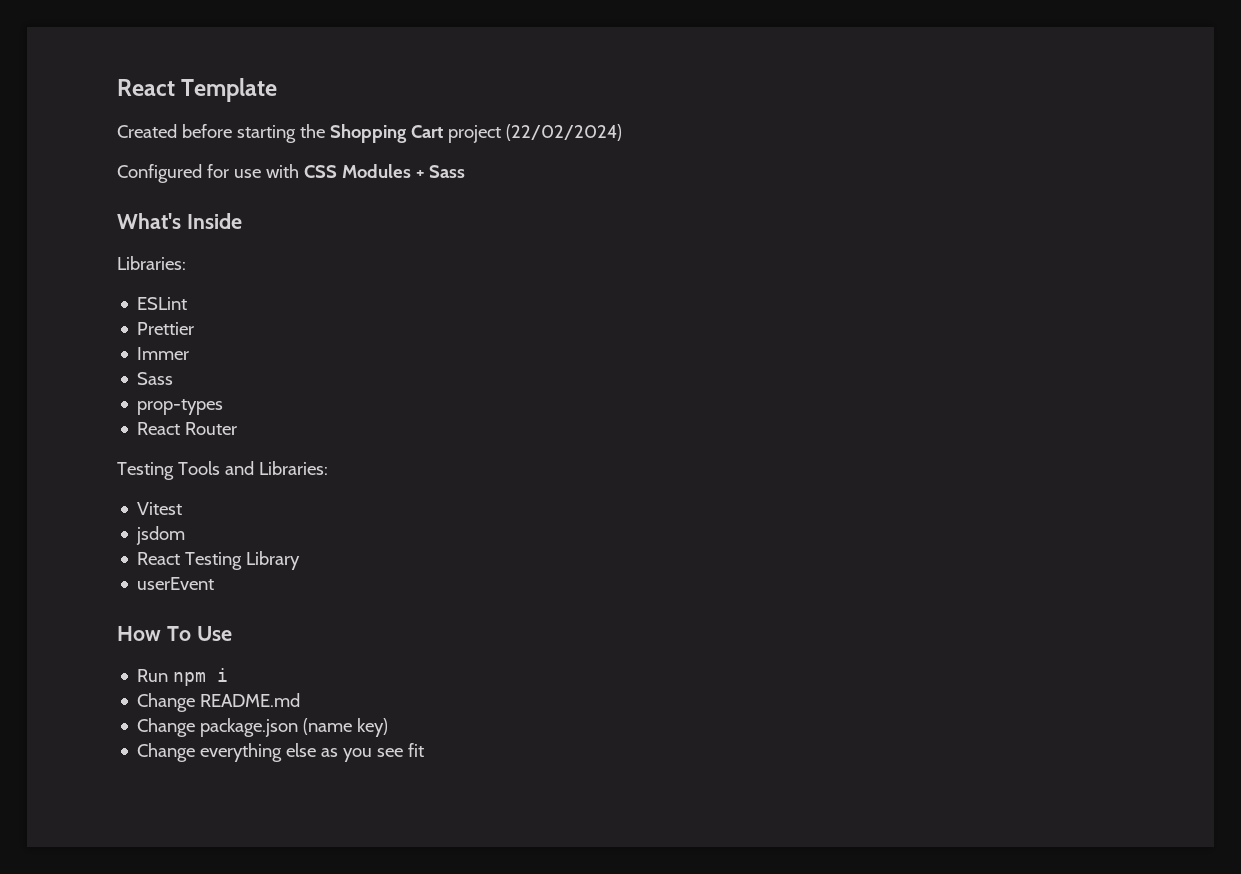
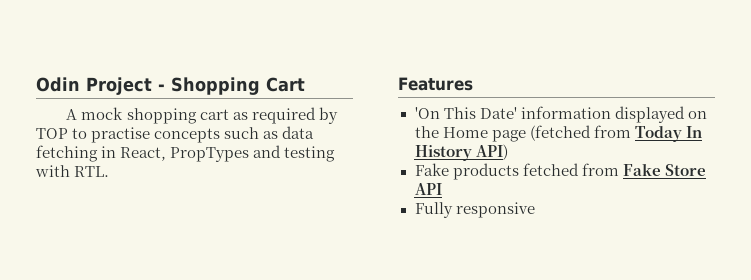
- React Template
- Created before starting the Shopping Cart project (22/02/2024)
- Configured for use with CSS Modules + Sass
- What's Inside
- Libraries:
- ESLint
- Prettier
- Immer
- Sass
- prop-types
- React Router
- Testing Tools and Libraries:
- Vitest
- jsdom
- React Testing Library
- userEvent
- How To Use
- Run npm i
- Change README.md
- Change package.json (name key)
- Change everything else as you see fit
+ Odin Project - Shopping Cart
+ A mock shopping cart as required by TOP to practise concepts such as data fetching in React, PropTypes and testing with RTL.
+ Features
+ 'On This Date' information displayed on the Home page (fetched from Today In History API)
+ Fake products fetched from Fake Store API
+ Fully responsive

